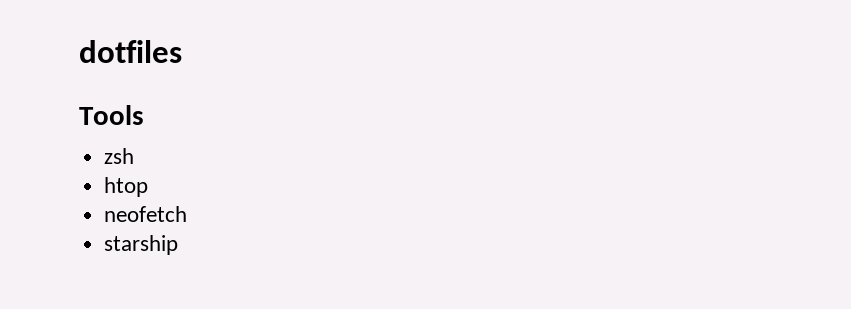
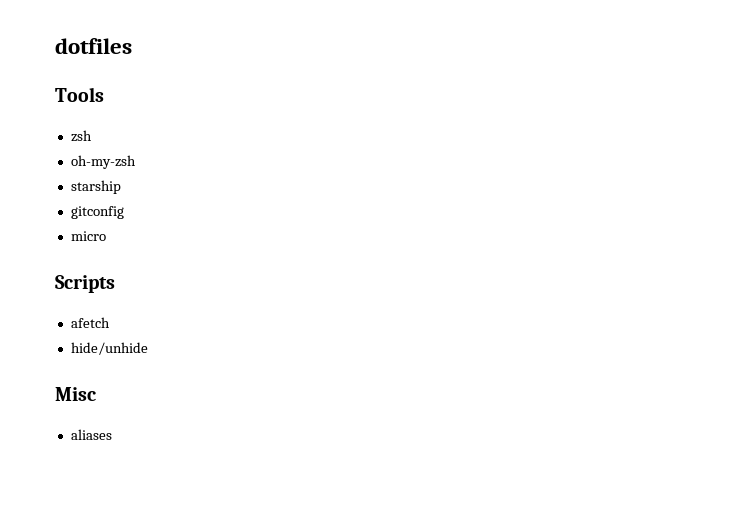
- htop
- neofetch
+ oh-my-zsh
+ gitconfig
+ micro
+ Scripts
+ afetch
+ hide/unhide
+ Misc
+ aliases

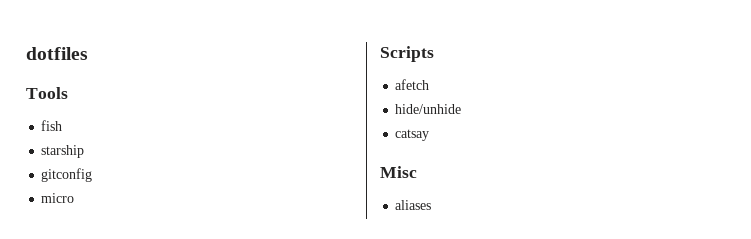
- zsh
- oh-my-zsh
+ fish
+ catsay

